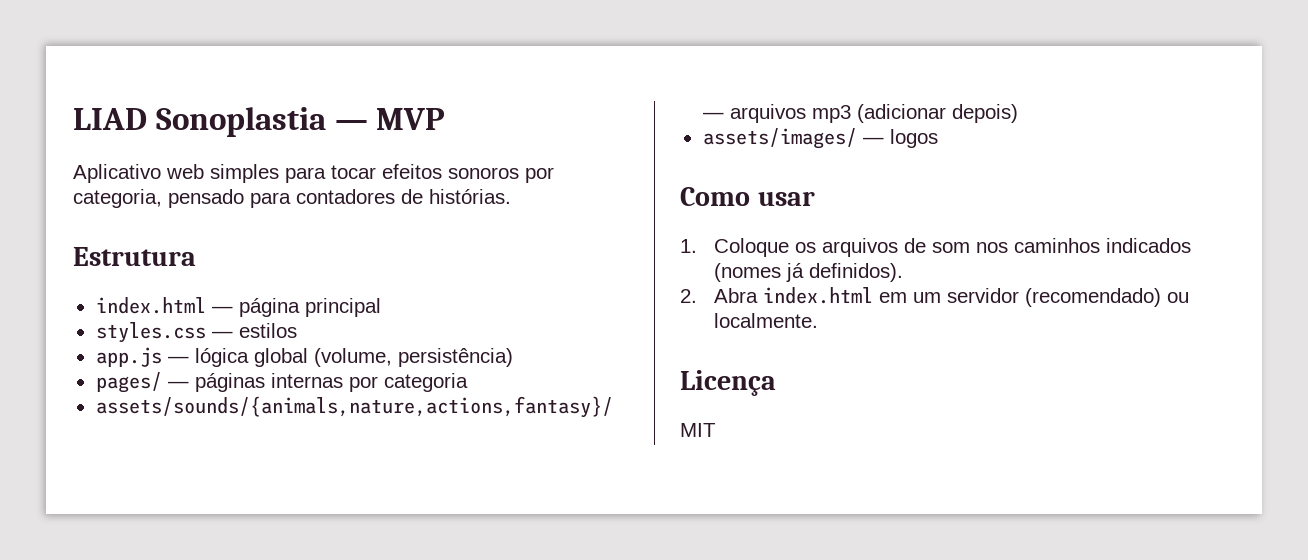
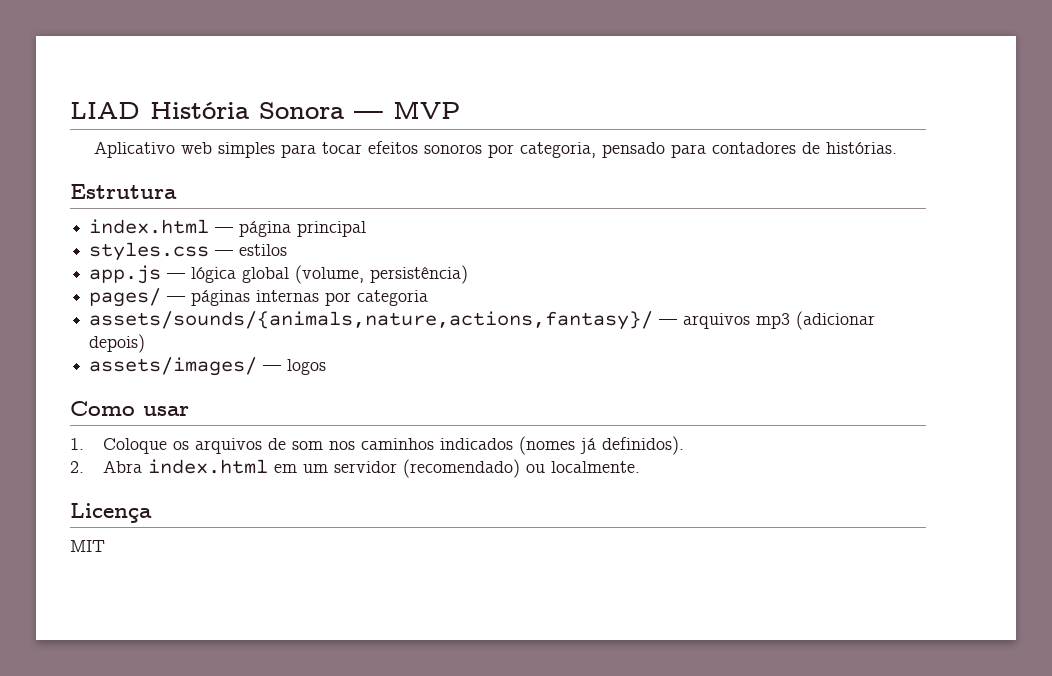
- LIAD Sonoplastia — MVP
+ LIAD História Sonora — MVP

